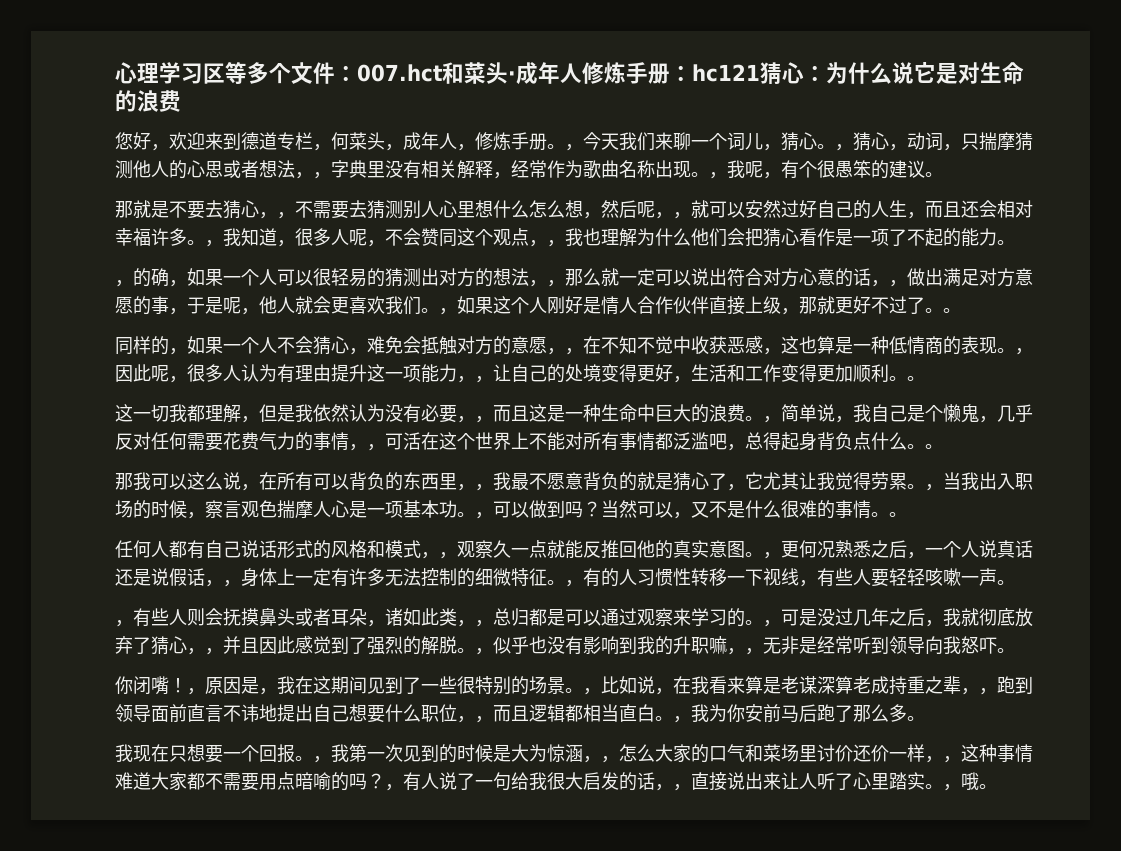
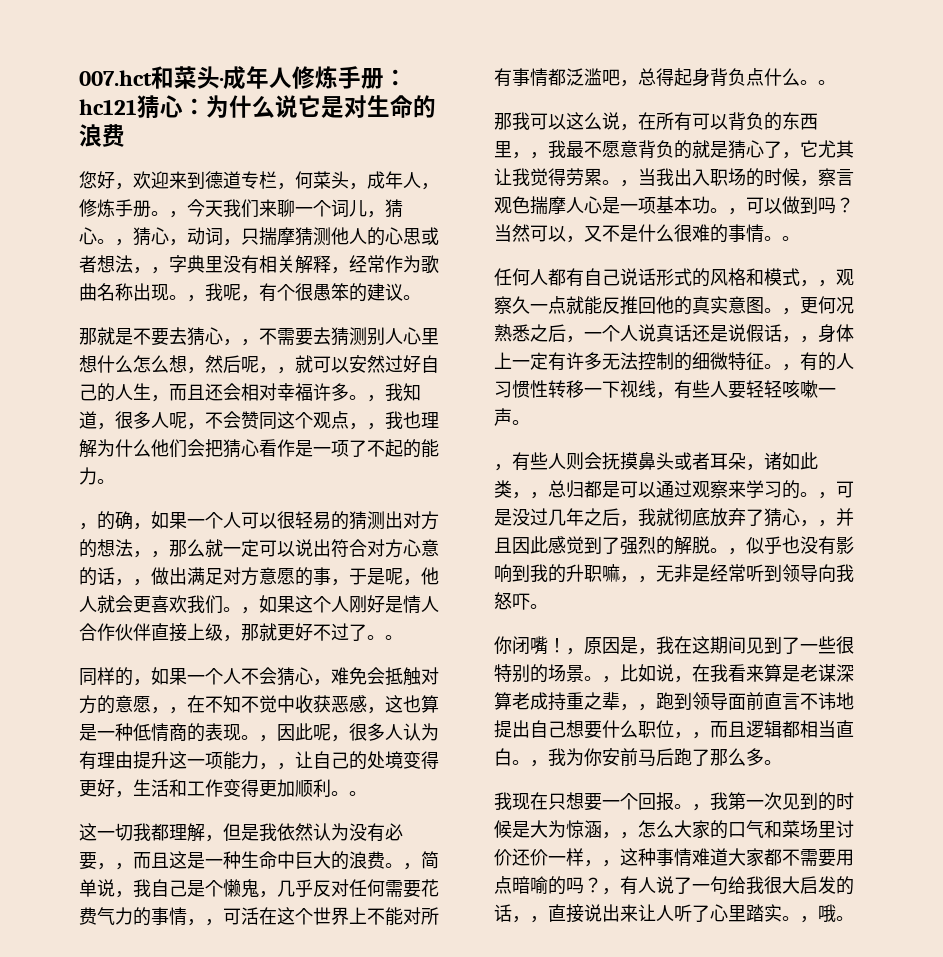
- 心理学习区等多个文件：007.hct和菜头·成年人修炼手册：hc121猜心：为什么说它是对生命的浪费
+ 007.hct和菜头·成年人修炼手册：hc121猜心：为什么说它是对生命的浪费

